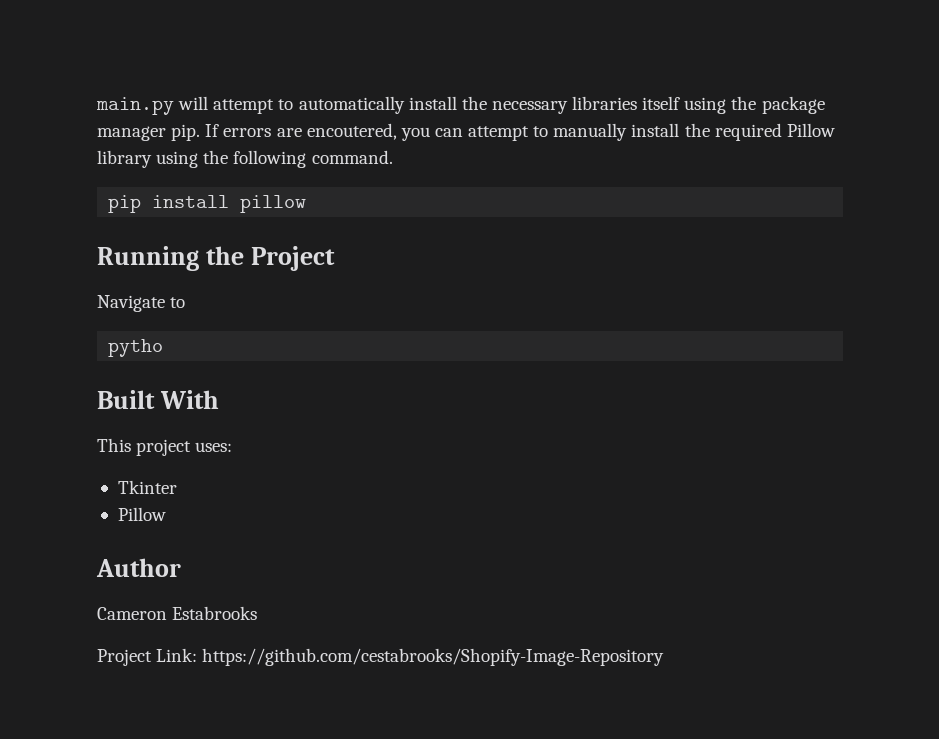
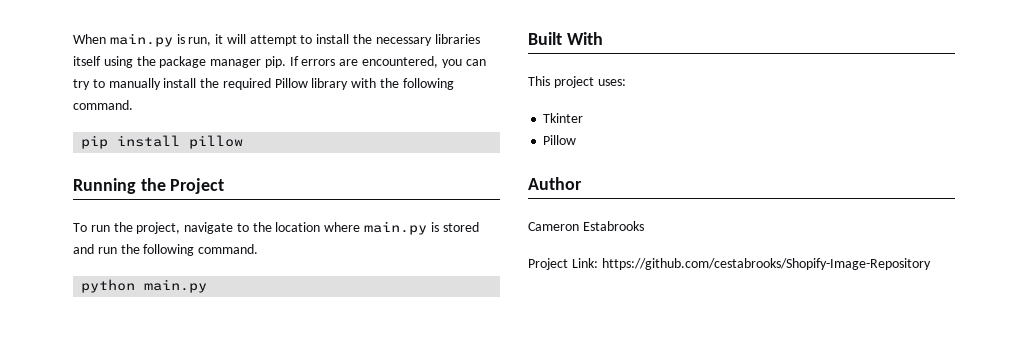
- main.py will attempt to automatically install the necessary libraries itself using the package manager pip.
+ When main.py is run, it will attempt to install the necessary libraries itself using the package manager pip.
- If errors are encoutered, you can attempt to manually install the required Pillow library using the following command.
+ If errors are encountered, you can try to manually install the required Pillow library with the following command.
- Navigate to
- pytho
+ To run the project, navigate to the location where main.py is stored and run the following command.
+ python main.py

